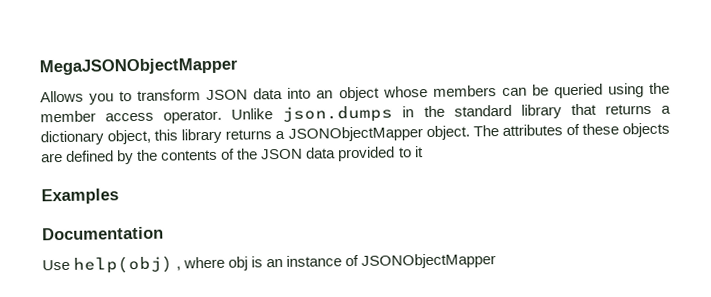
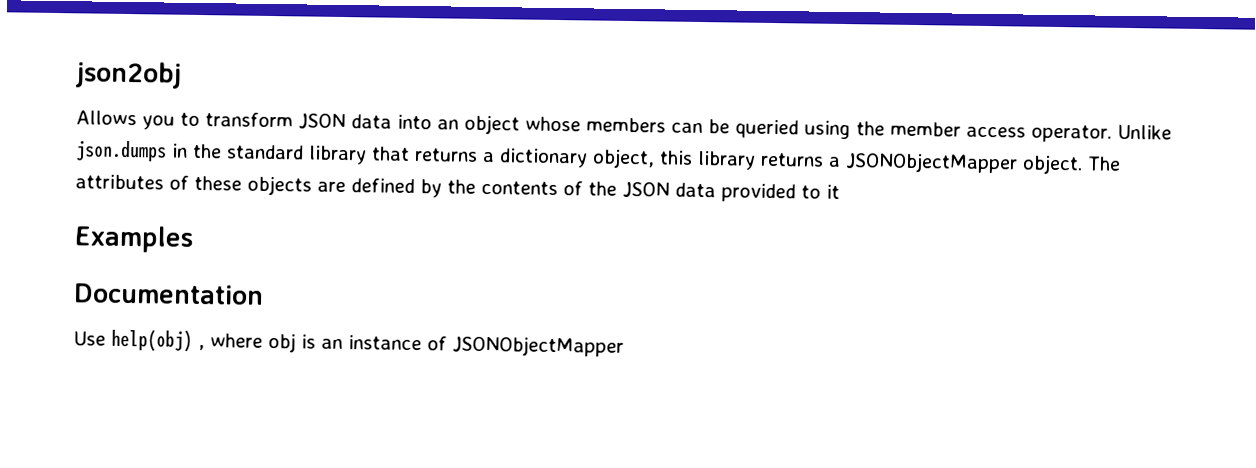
- MegaJSONObjectMapper
+ json2obj

